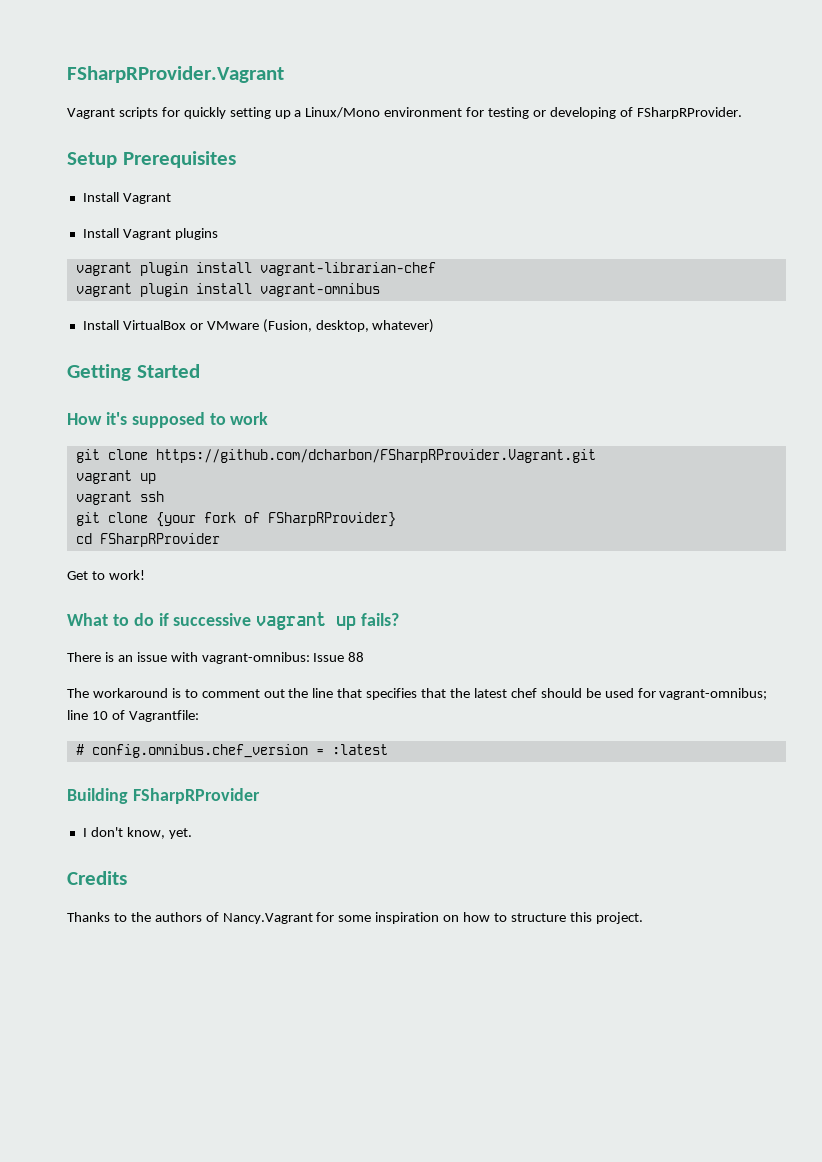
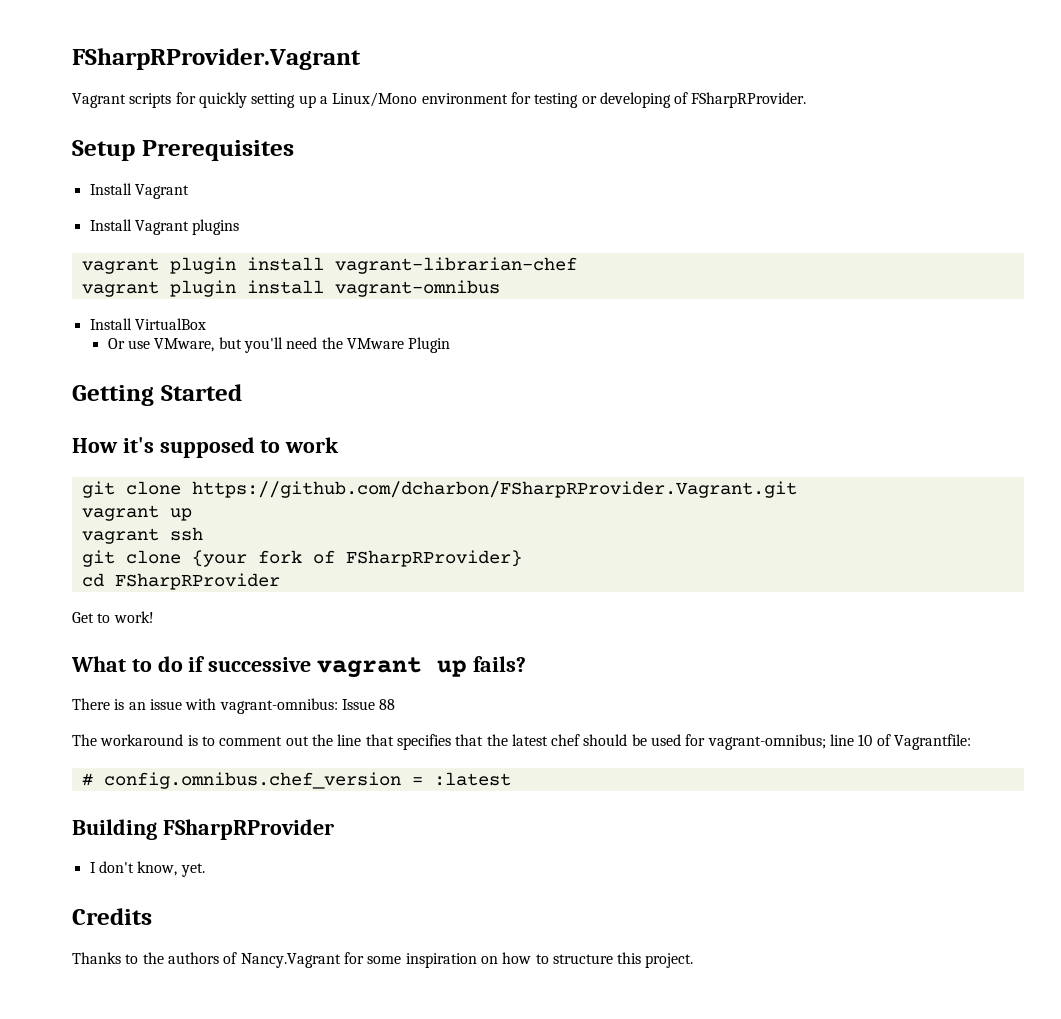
- Install VirtualBox or VMware (Fusion, desktop, whatever)
+ Install VirtualBox
+ Or use VMware, but you'll need the VMware Plugin

